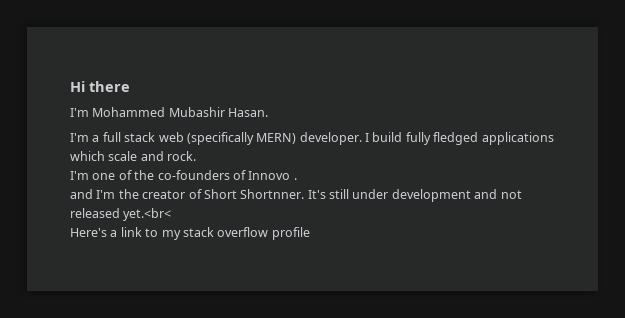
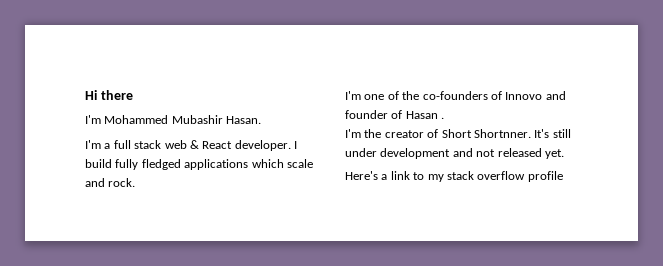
- I'm a full stack web (specifically MERN) developer.
+ I'm a full stack web & React developer.
- I'm one of the co-founders of Innovo .
+ I'm one of the co-founders of Innovo and founder of Hasan .
- and I'm the creator of Short Shortnner.
+ I'm the creator of Short Shortnner.
- It's still under development and not released yet.<br<
+ It's still under development and not released yet.

